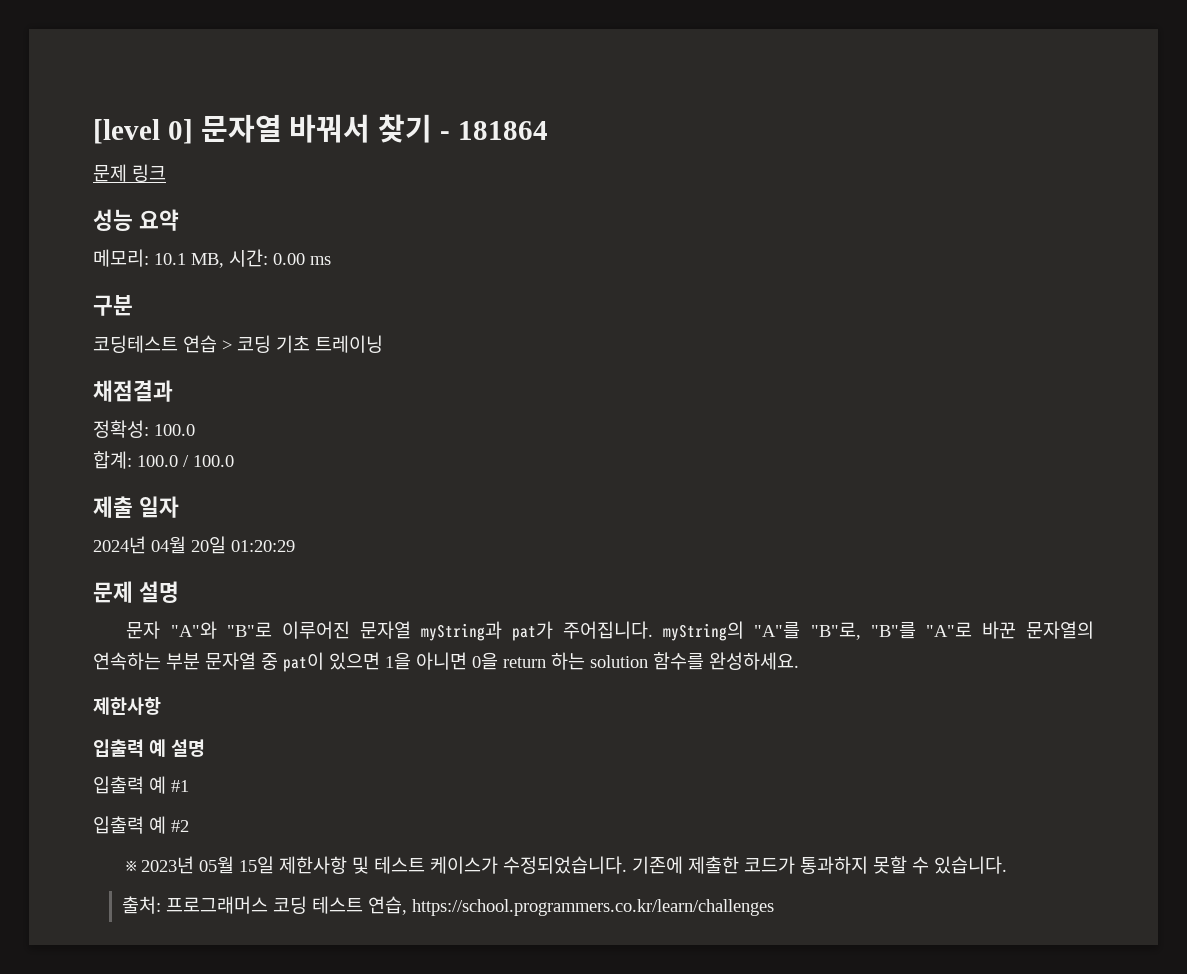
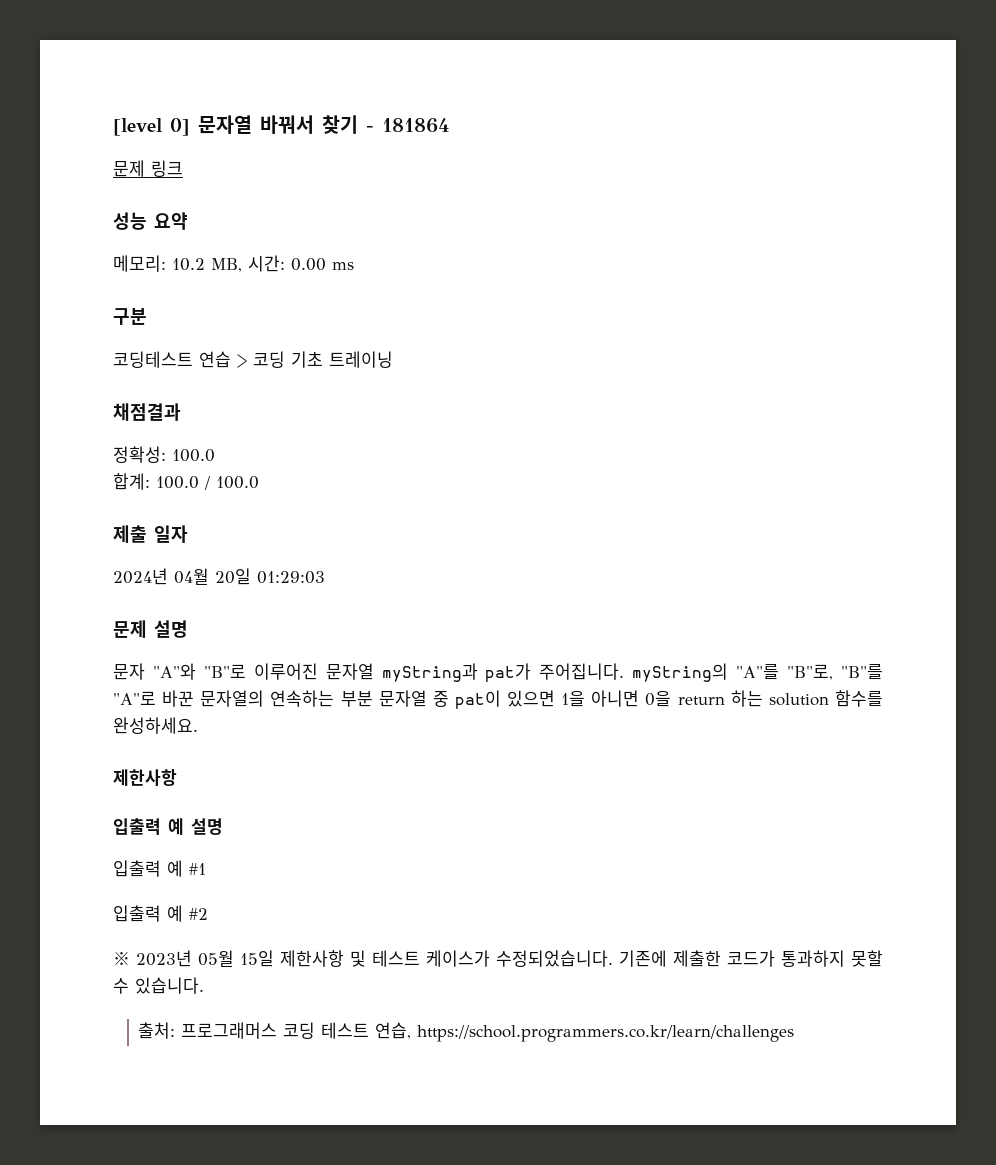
- 메모리: 10.1 MB, 시간: 0.00 ms
+ 메모리: 10.2 MB, 시간: 0.00 ms
- 2024년 04월 20일 01:20:29
+ 2024년 04월 20일 01:29:03

